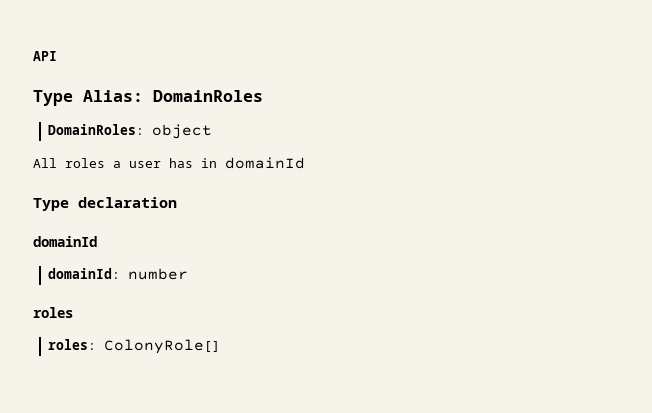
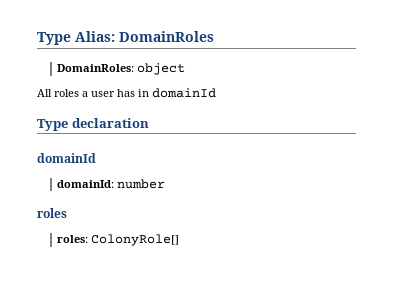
- API

